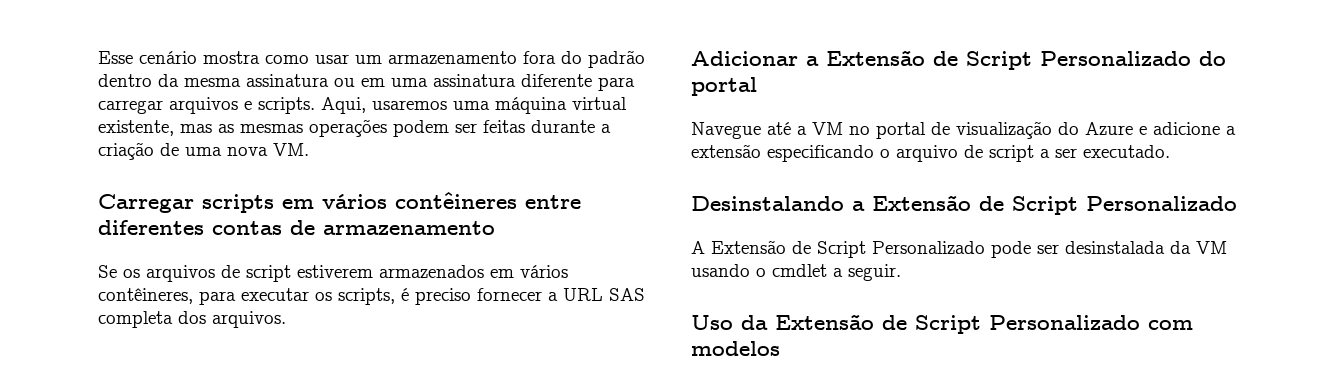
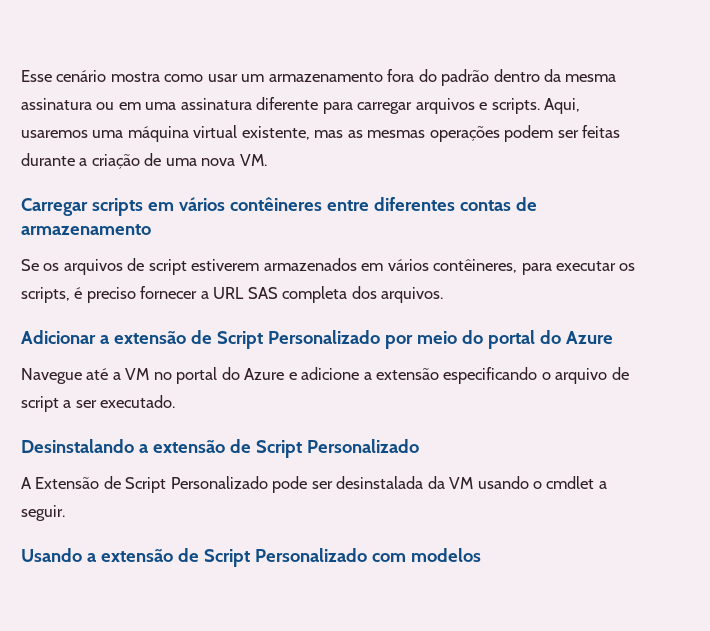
- Adicionar a Extensão de Script Personalizado do portal
+ Adicionar a extensão de Script Personalizado por meio do portal do Azure
- Navegue até a VM no portal de visualização do Azure e adicione a extensão especificando o arquivo de script a ser executado.
+ Navegue até a VM no portal do Azure e adicione a extensão especificando o arquivo de script a ser executado.
- Desinstalando a Extensão de Script Personalizado
+ Desinstalando a extensão de Script Personalizado
- Uso da Extensão de Script Personalizado com modelos
+ Usando a extensão de Script Personalizado com modelos

